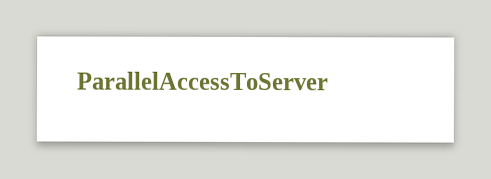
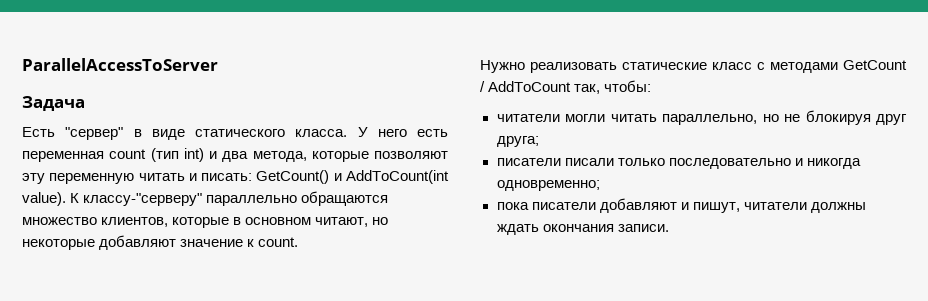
+ Задача
+ Есть "сервер" в виде статического класса. У него есть переменная count (тип int) и два метода, которые позволяют эту переменную читать и писать: GetCount() и AddToCount(int value). К классу-"серверу" параллельно обращаются множество клиентов, которые в основном читают, но некоторые добавляют значение к count.
+ Нужно реализовать статические класс с методами GetCount / AddToCount так, чтобы:
+ читатели могли читать параллельно, но не блокируя друг друга;
+ писатели писали только последовательно и никогда одновременно;
+ пока писатели добавляют и пишут, читатели должны ждать окончания записи.

